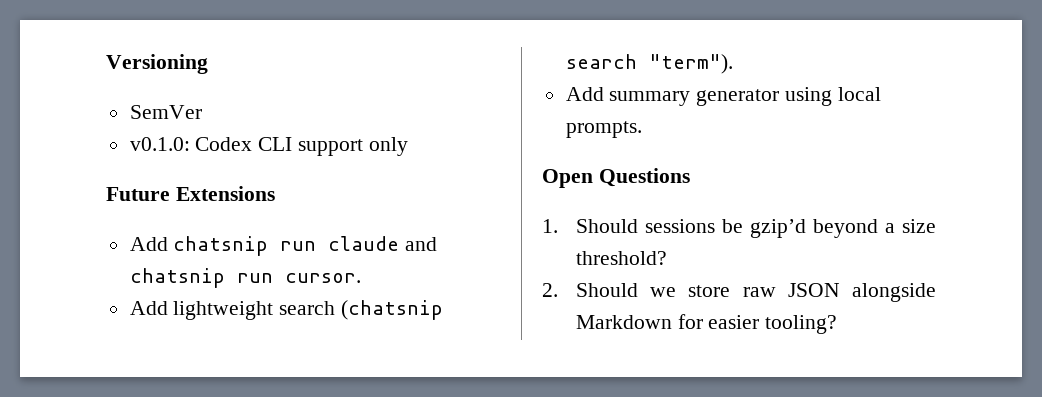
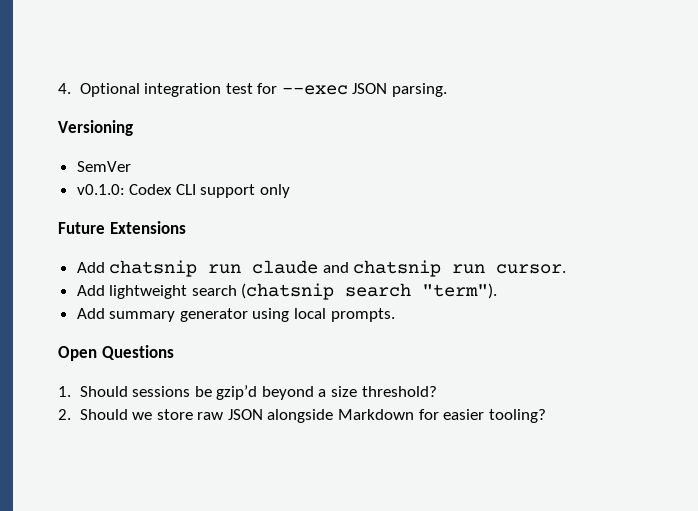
+ 4. Optional integration test for --exec JSON parsing.

